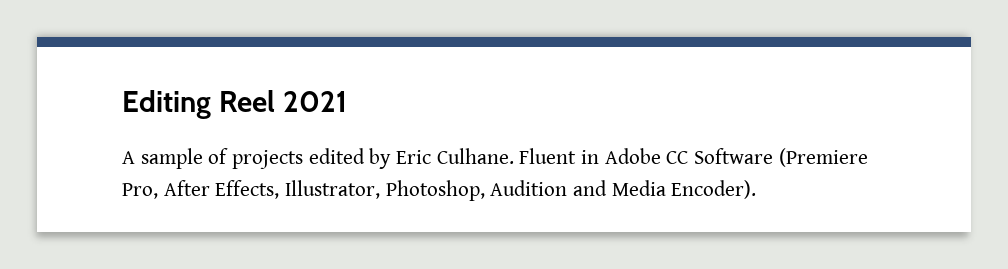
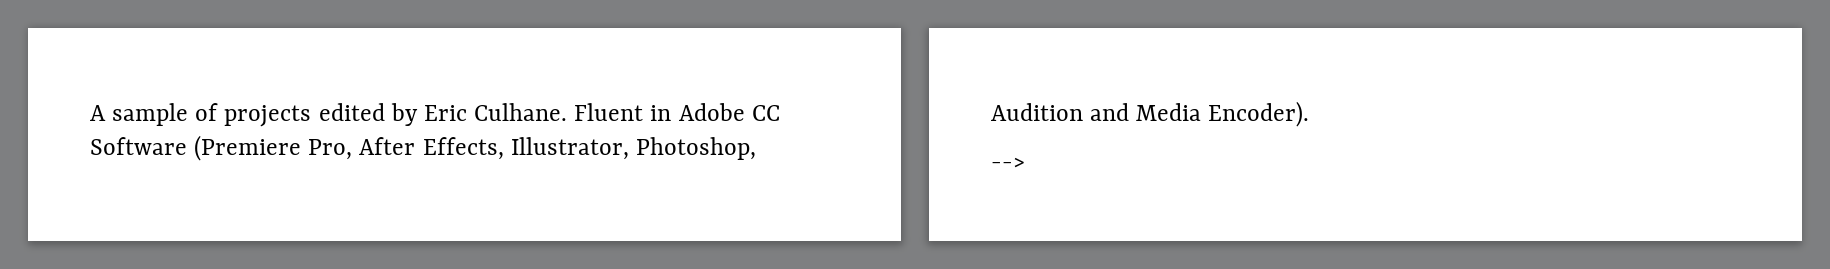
- Editing Reel 2021
+ -->

